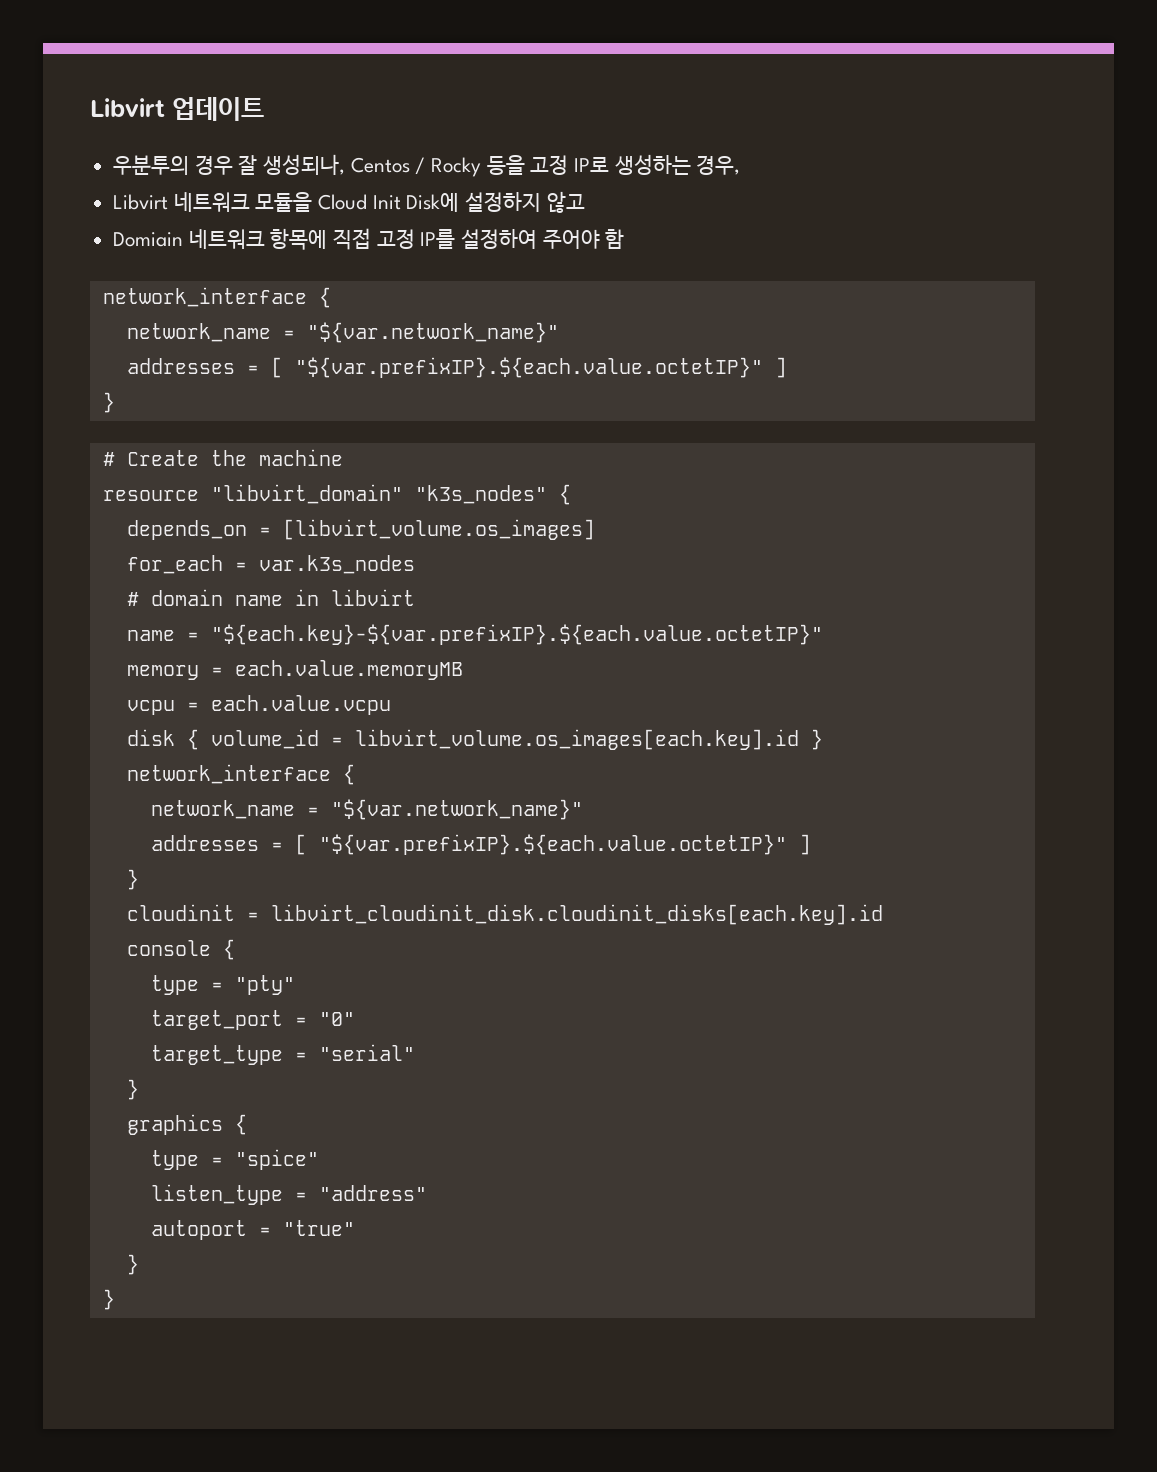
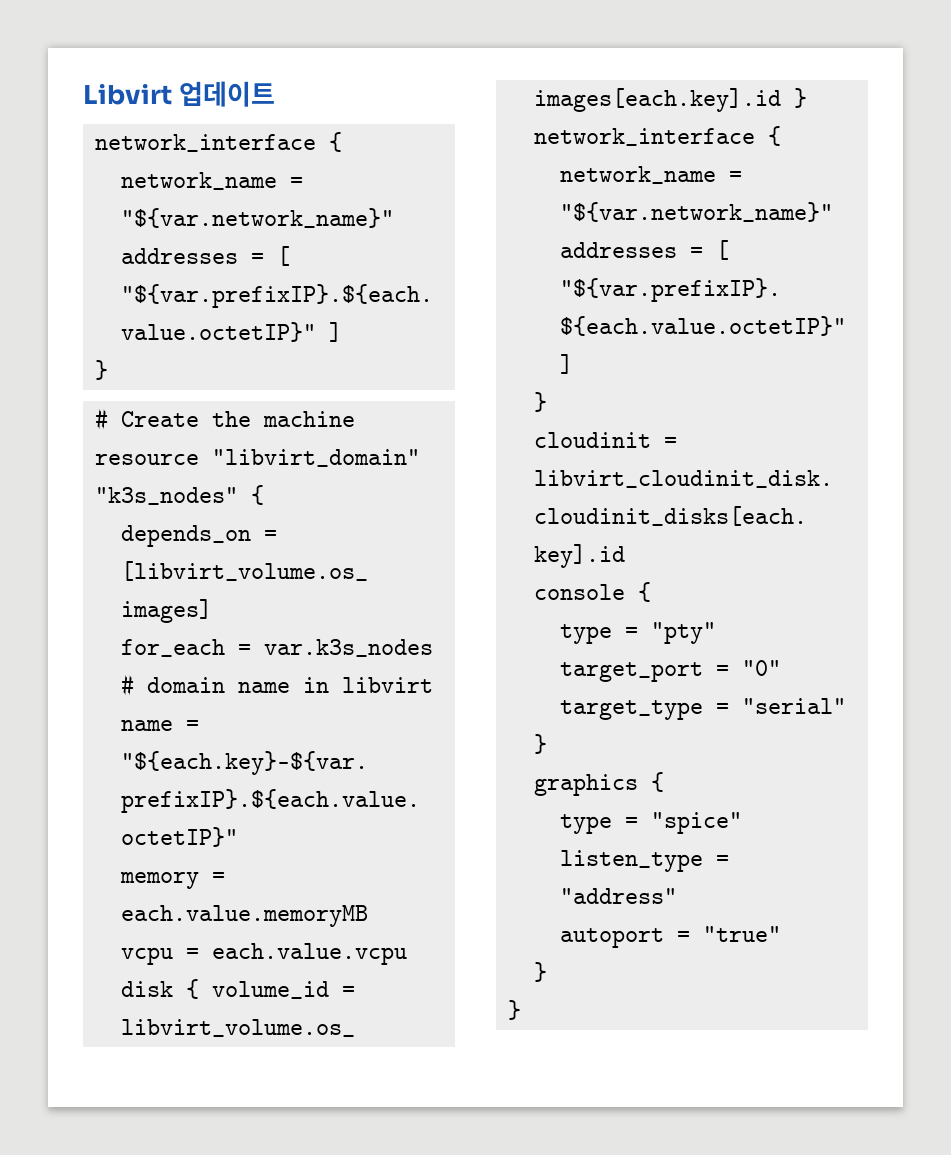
- 우분투의 경우 잘 생성되나, Centos / Rocky 등을 고정 IP로 생성하는 경우,
- Libvirt 네트워크 모듈을 Cloud Init Disk에 설정하지 않고
- Domiain 네트워크 항목에 직접 고정 IP를 설정하여 주어야 함

